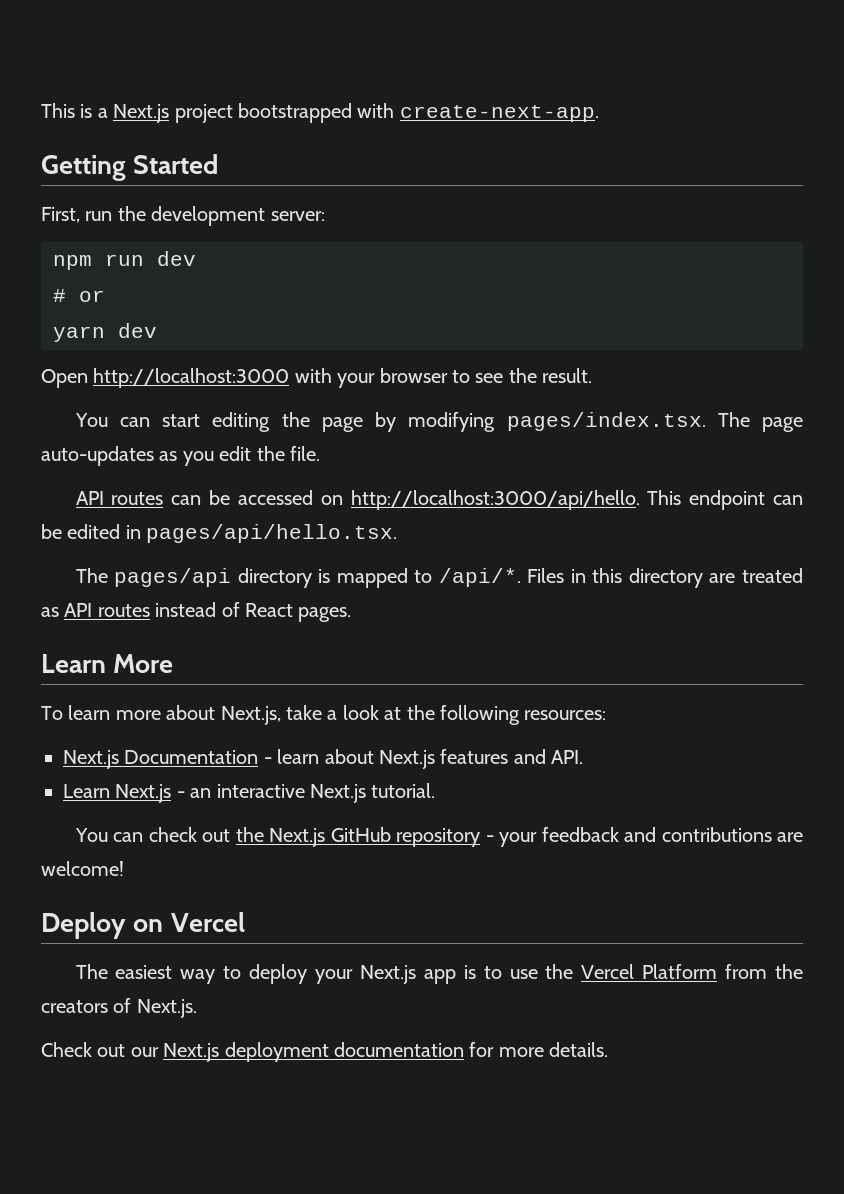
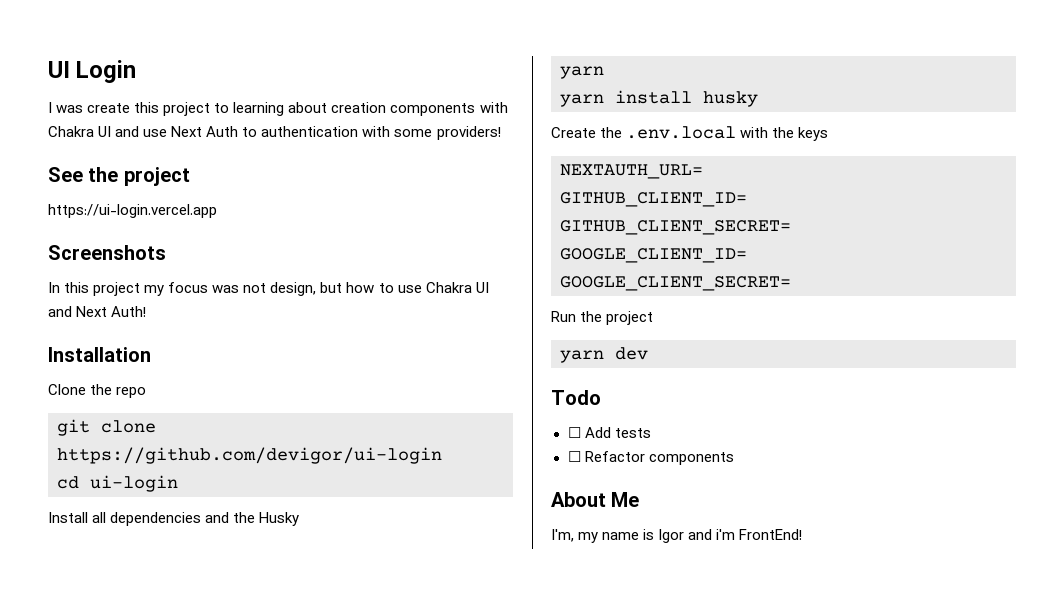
- This is a Next.js project bootstrapped with create-next-app.
- Getting Started
- First, run the development server:
- npm run dev
- # or
+ UI Login
+ I was create this project to learning about creation components with Chakra UI and use Next Auth to authentication with some providers!
+ See the project
+ https://ui-login.vercel.app
+ Screenshots
+ In this project my focus was not design, but how to use Chakra UI and Next Auth!
+ Installation
+ Clone the repo
+ git clone https://github.com/devigor/ui-login
+ cd ui-login
+ Install all dependencies and the Husky
+ yarn
+ yarn install husky
+ Create the .env.local with the keys
+ NEXTAUTH_URL=
+ GITHUB_CLIENT_ID=
+ GITHUB_CLIENT_SECRET=
+ GOOGLE_CLIENT_ID=
+ GOOGLE_CLIENT_SECRET=
+ Run the project
  yarn dev
- Open http://localhost:3000 with your browser to see the result.
- You can start editing the page by modifying pages/index.tsx. The page auto-updates as you edit the file.
- API routes can be accessed on http://localhost:3000/api/hello. This endpoint can be edited in pages/api/hello.tsx.
- The pages/api directory is mapped to /api/*. Files in this directory are treated as API routes instead of React pages.
- Learn More
- To learn more about Next.js, take a look at the following resources:
- Next.js Documentation - learn about Next.js features and API.
- Learn Next.js - an interactive Next.js tutorial.
- You can check out the Next.js GitHub repository - your feedback and contributions are welcome!
- Deploy on Vercel
- The easiest way to deploy your Next.js app is to use the Vercel Platform from the creators of Next.js.
- Check out our Next.js deployment documentation for more details.
+ Todo
+ ☐ Add tests
+ ☐ Refactor components
+ About Me
+ I'm, my name is Igor and i'm FrontEnd!

